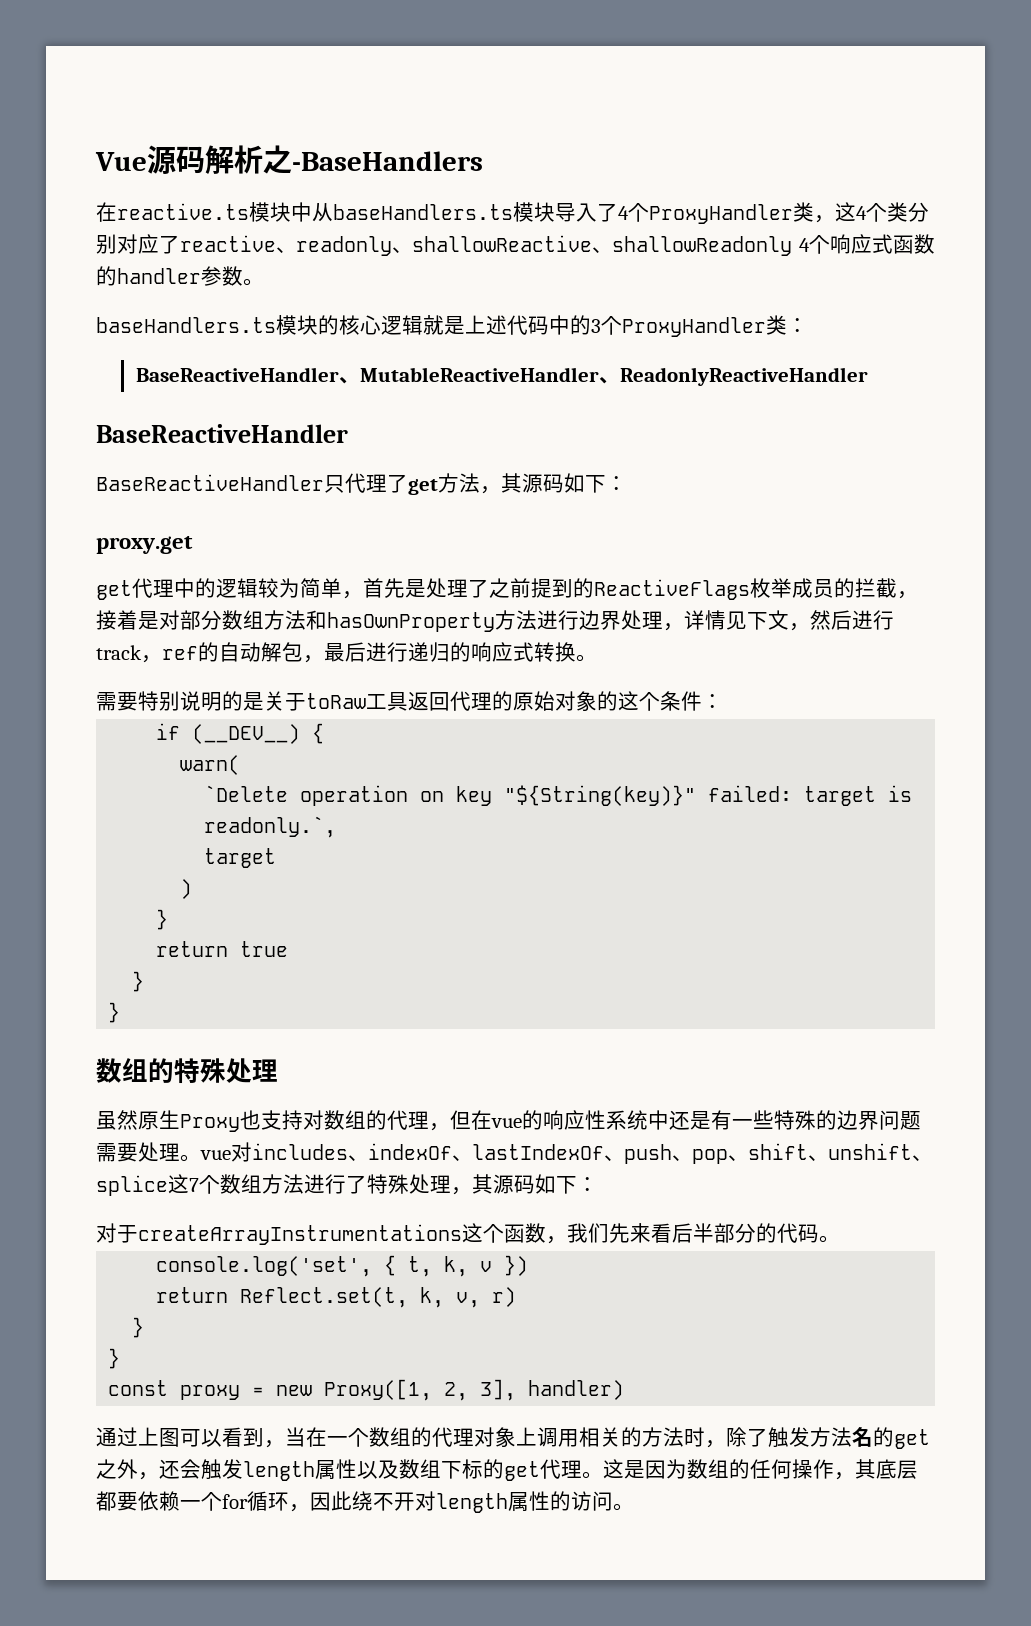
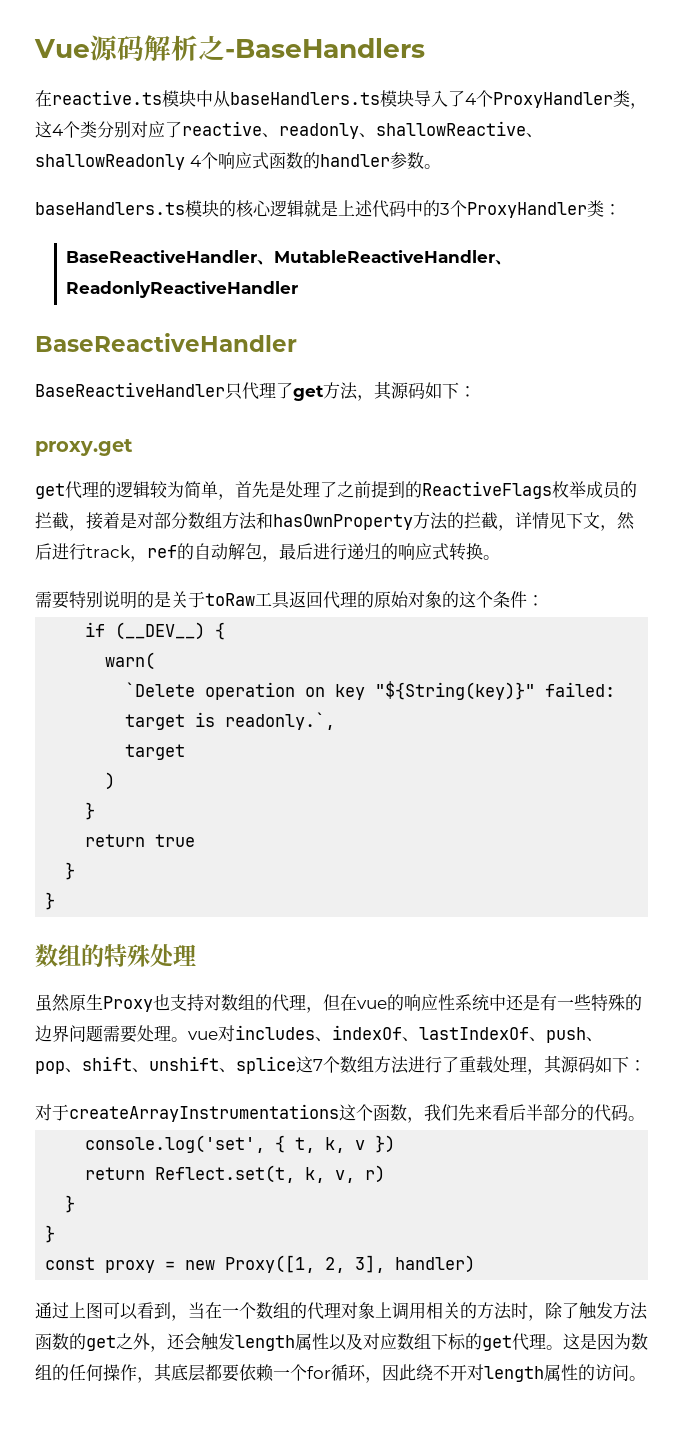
- get代理中的逻辑较为简单，首先是处理了之前提到的ReactiveFlags枚举成员的拦截，接着是对部分数组方法和hasOwnProperty方法进行边界处理，详情见下文，然后进行track，ref的自动解包，最后进行递归的响应式转换。
+ get代理的逻辑较为简单，首先是处理了之前提到的ReactiveFlags枚举成员的拦截，接着是对部分数组方法和hasOwnProperty方法的拦截，详情见下文，然后进行track，ref的自动解包，最后进行递归的响应式转换。
- 虽然原生Proxy也支持对数组的代理，但在vue的响应性系统中还是有一些特殊的边界问题需要处理。vue对includes、indexOf、lastIndexOf、push、pop、shift、unshift、splice这7个数组方法进行了特殊处理，其源码如下：
+ 虽然原生Proxy也支持对数组的代理，但在vue的响应性系统中还是有一些特殊的边界问题需要处理。vue对includes、indexOf、lastIndexOf、push、pop、shift、unshift、splice这7个数组方法进行了重载处理，其源码如下：
- 通过上图可以看到，当在一个数组的代理对象上调用相关的方法时，除了触发方法名的get之外，还会触发length属性以及数组下标的get代理。
+ 通过上图可以看到，当在一个数组的代理对象上调用相关的方法时，除了触发方法函数的get之外，还会触发length属性以及对应数组下标的get代理。

